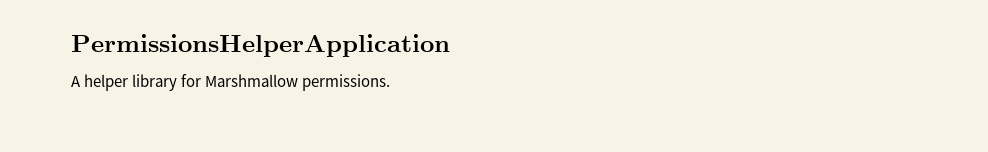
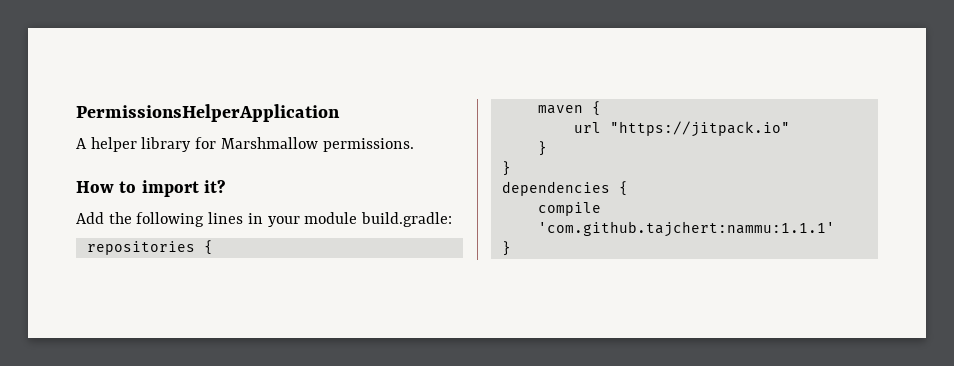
+ How to import it?
+ Add the following lines in your module build.gradle:
+ repositories {
+ maven {
+ url "https://jitpack.io"
+ }
+ }
+ dependencies {
+ compile 'com.github.tajchert:nammu:1.1.1'
+ }

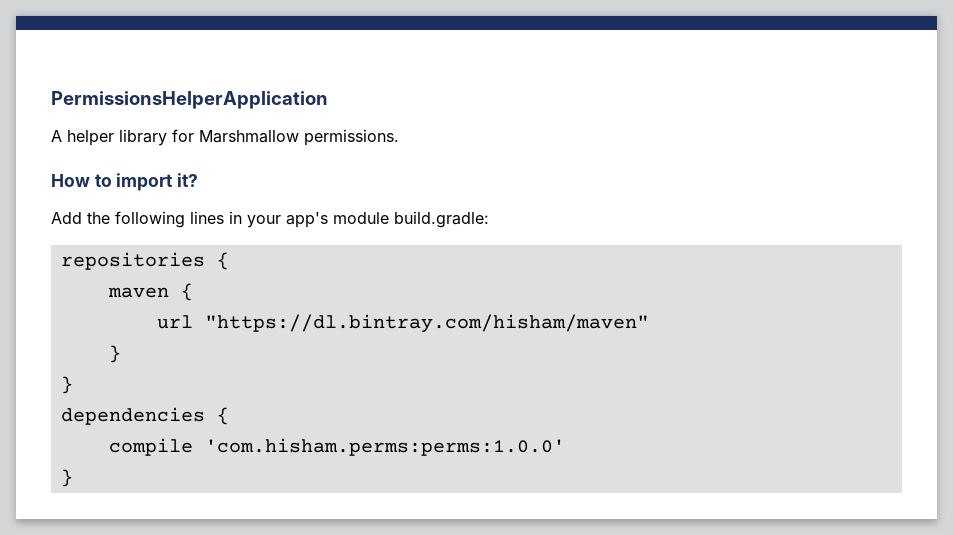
- Add the following lines in your module build.gradle:
+ Add the following lines in your app's module build.gradle:
- url "https://jitpack.io"
+ url "https://dl.bintray.com/hisham/maven"
- compile 'com.github.tajchert:nammu:1.1.1'
+ compile 'com.hisham.perms:perms:1.0.0'

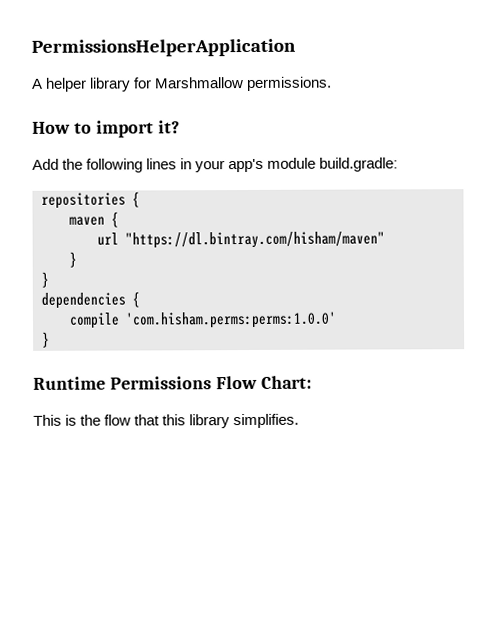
+ Runtime Permissions Flow Chart:
+ This is the flow that this library simplifies.

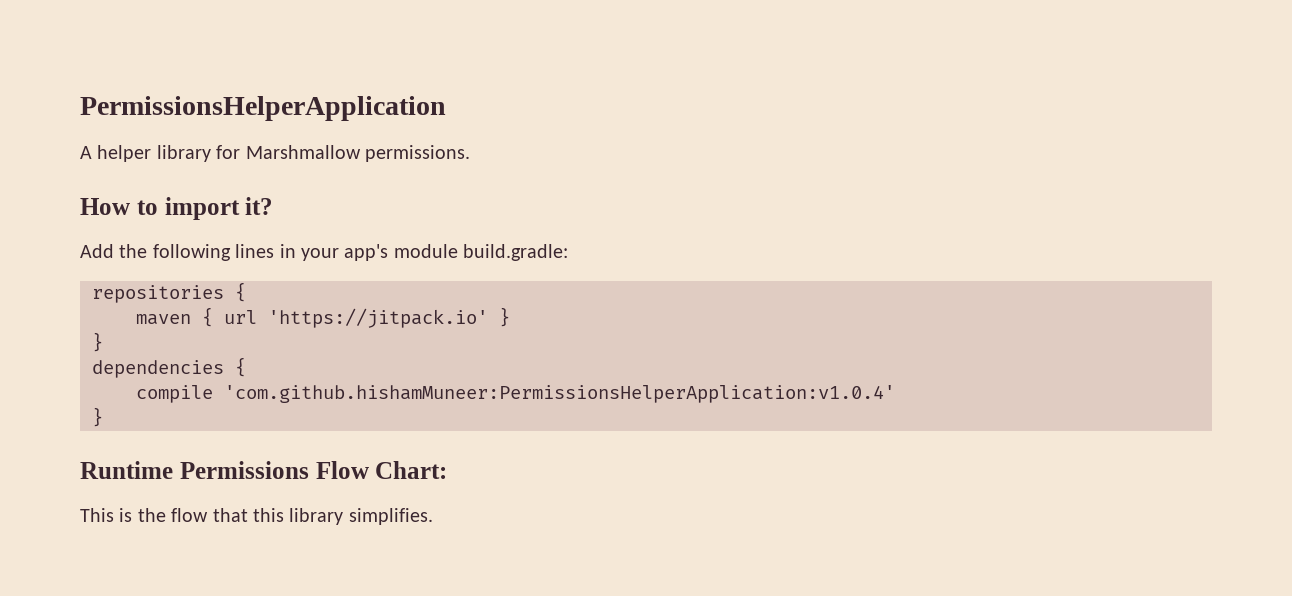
- maven {
- url "https://dl.bintray.com/hisham/maven"
- }
+ maven { url 'https://jitpack.io' }
- compile 'com.hisham.perms:perms:1.0.0'
+ compile 'com.github.hishamMuneer:PermissionsHelperApplication:v1.0.4'

